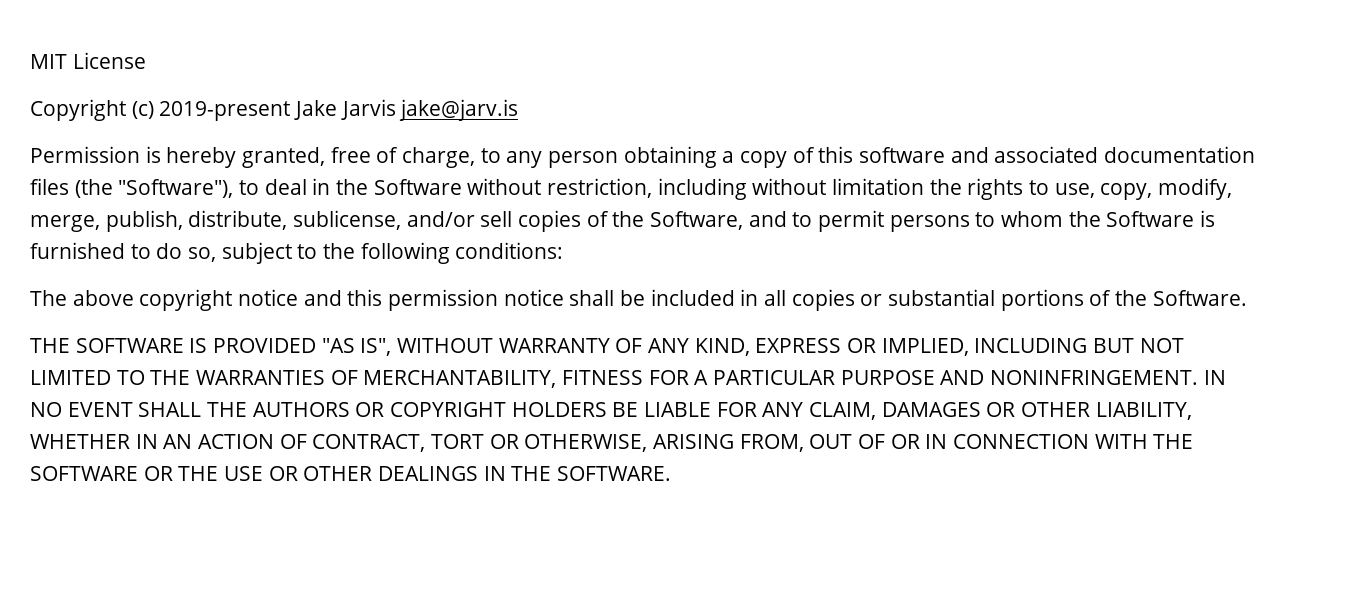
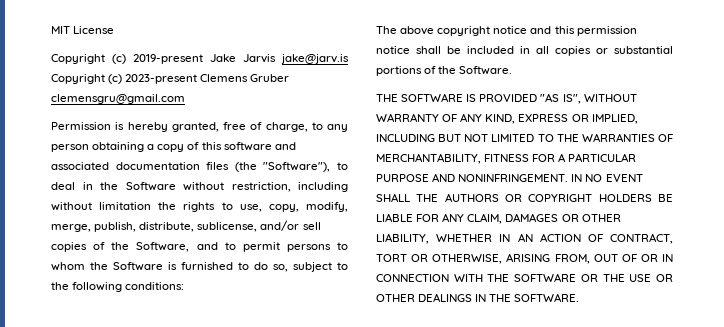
- Copyright (c) 2019-present Jake Jarvis jake@jarv.is
+ Copyright (c) 2019-present Jake Jarvis jake@jarv.is Copyright (c) 2023-present Clemens Gruber clemensgru@gmail.com

